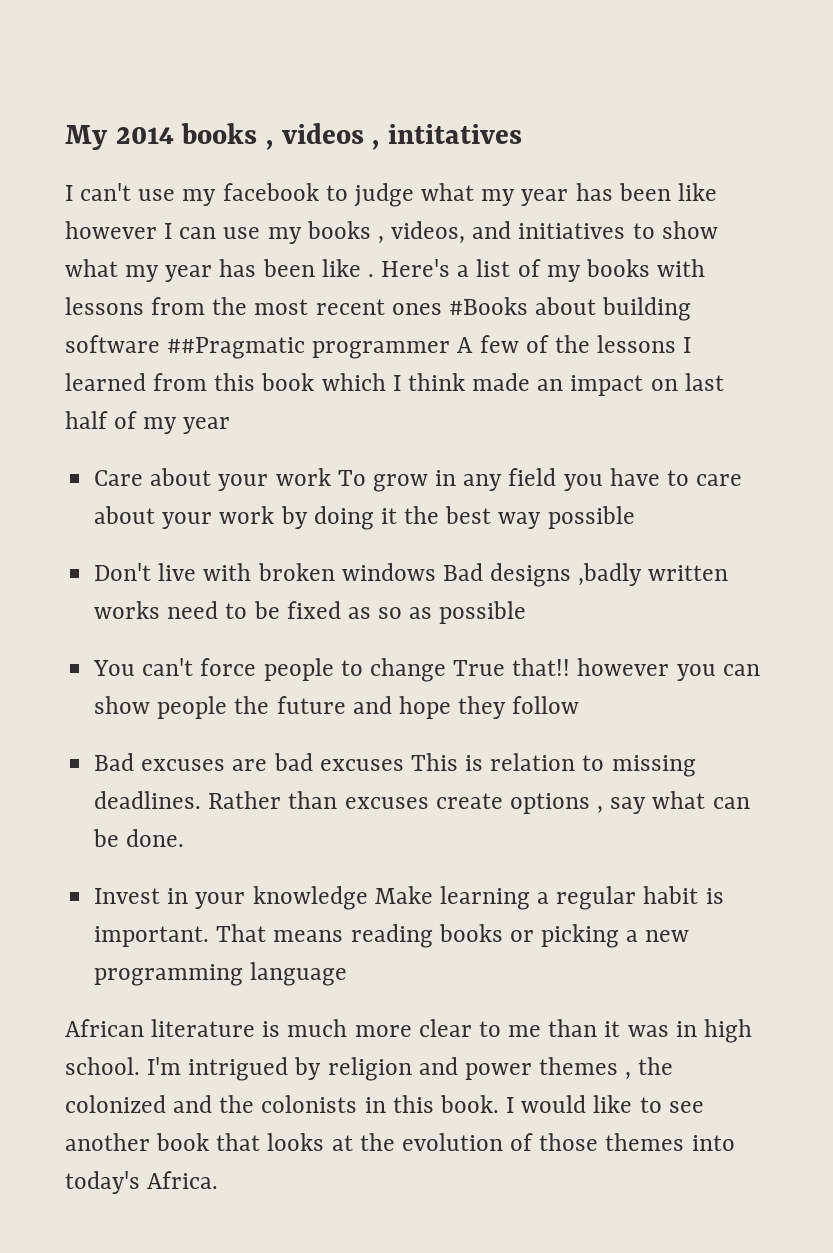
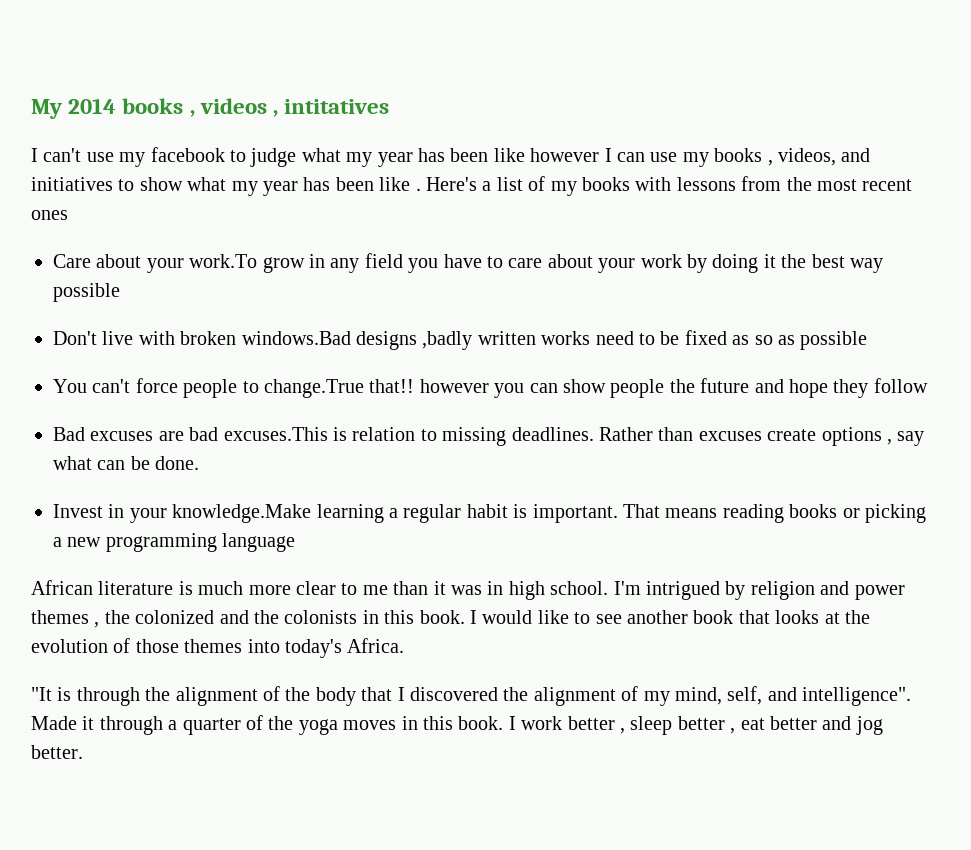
- Here's a list of my books with lessons from the most recent ones #Books about building software ##Pragmatic programmer A few of the lessons I learned from this book which I think made an impact on last half of my year
+ Here's a list of my books with lessons from the most recent ones
- Care about your work To grow in any field you have to care about your work by doing it the best way possible
+ Care about your work.To grow in any field you have to care about your work by doing it the best way possible
- Don't live with broken windows Bad designs ,badly written works need to be fixed as so as possible
+ Don't live with broken windows.Bad designs ,badly written works need to be fixed as so as possible
- You can't force people to change True that!! however you can show people the future and hope they follow
+ You can't force people to change.True that!! however you can show people the future and hope they follow
- Bad excuses are bad excuses This is relation to missing deadlines.
+ Bad excuses are bad excuses.This is relation to missing deadlines.
- Invest in your knowledge Make learning a regular habit is important.
+ Invest in your knowledge.Make learning a regular habit is important.
+ "It is through the alignment of the body that I discovered the alignment of my mind, self, and intelligence". Made it through a quarter of the yoga moves in this book. I work better , sleep better , eat better and jog better.

